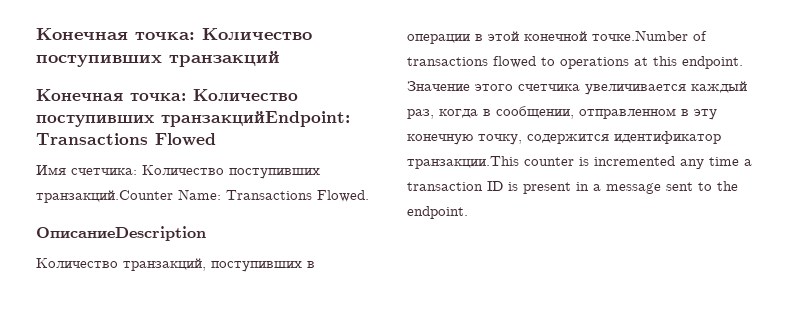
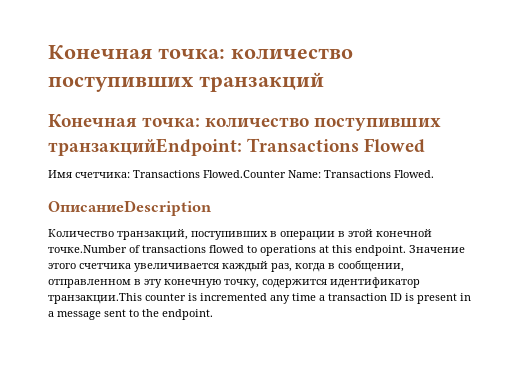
- Конечная точка: Количество поступивших транзакций
+ Конечная точка: количество поступивших транзакций
- Конечная точка: Количество поступивших транзакцийEndpoint: Transactions Flowed
+ Конечная точка: количество поступивших транзакцийEndpoint: Transactions Flowed
- Имя счетчика: Количество поступивших транзакций.Counter Name: Transactions Flowed.
+ Имя счетчика: Transactions Flowed.Counter Name: Transactions Flowed.

